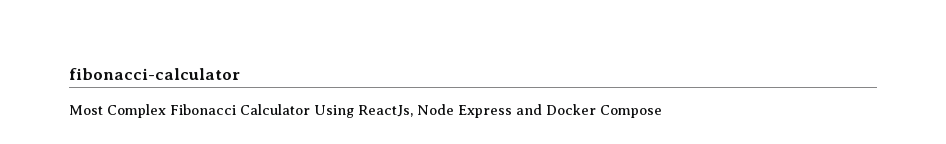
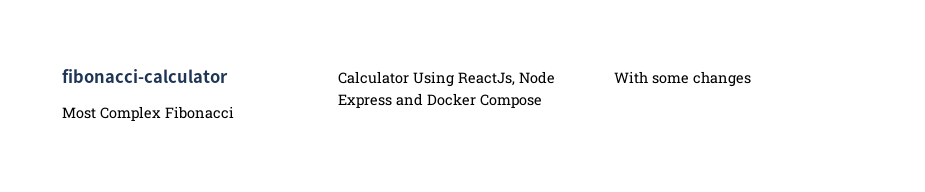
- Most Complex Fibonacci Calculator Using ReactJs, Node Express and Docker Compose
+ Most Complex Fibonacci Calculator Using ReactJs, Node Express and Docker Compose With some changes

